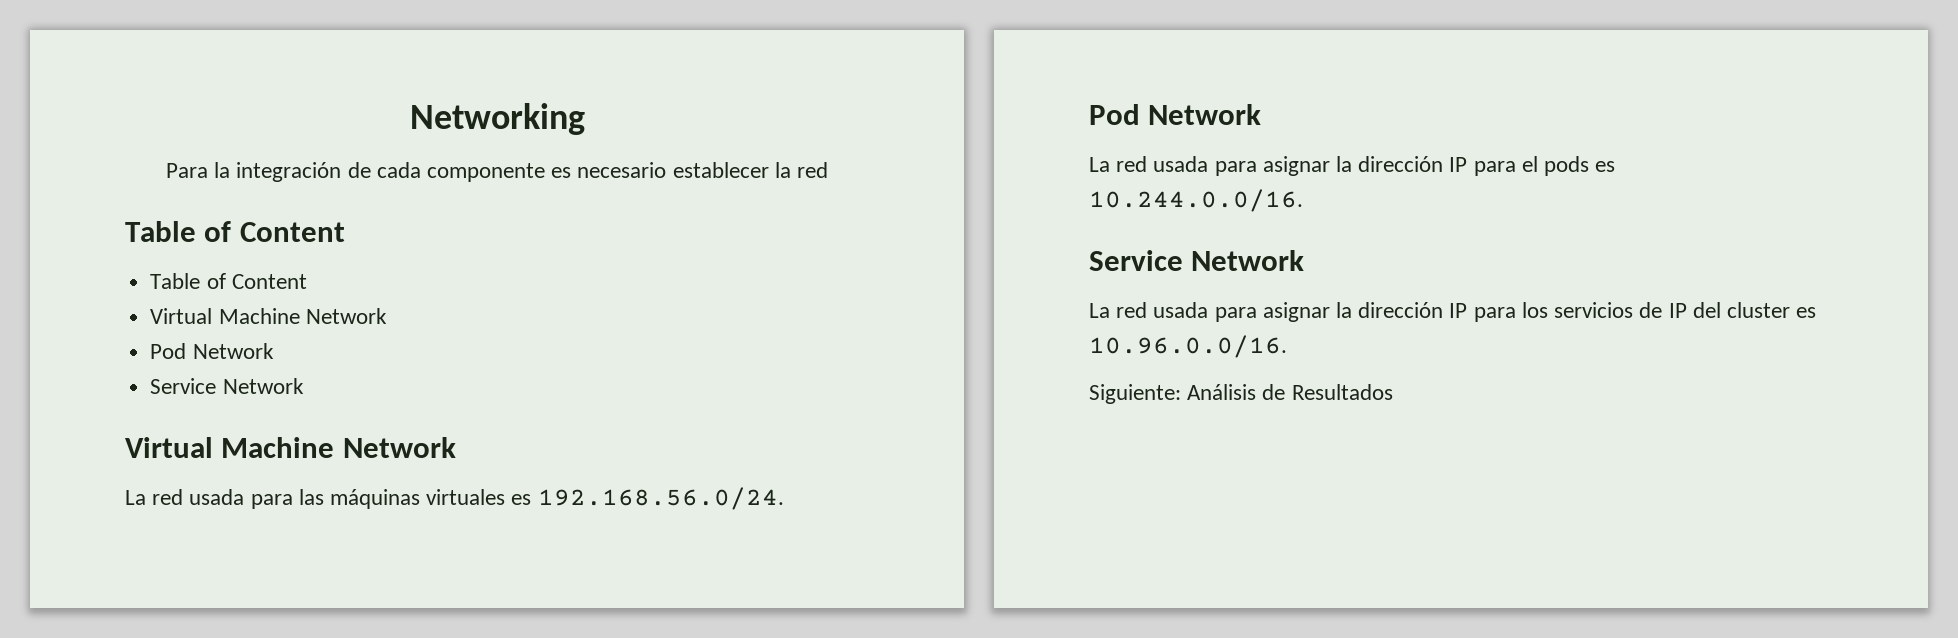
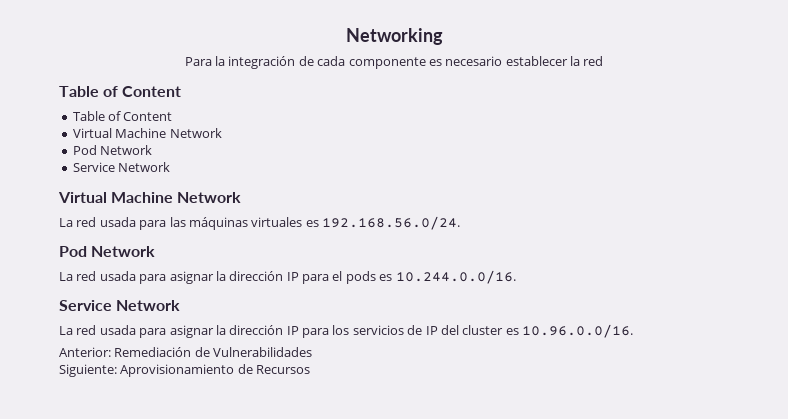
- Siguiente: Análisis de Resultados
+ Anterior: Remediación de Vulnerabilidades
+ Siguiente: Aprovisionamiento de Recursos

